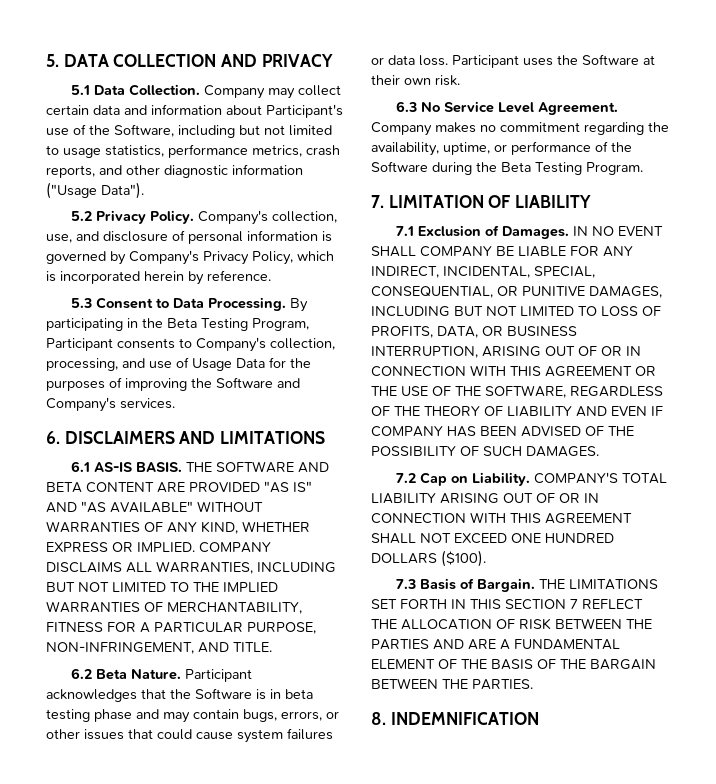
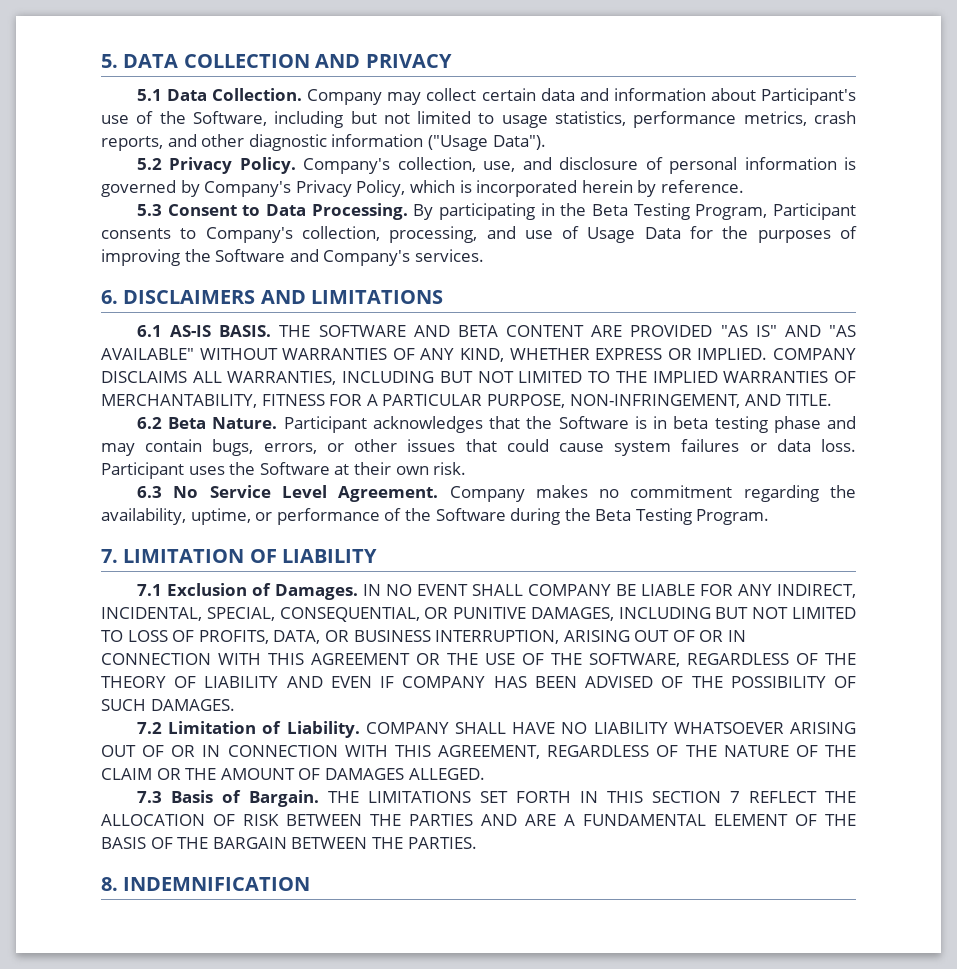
- 7.2 Cap on Liability. COMPANY'S TOTAL LIABILITY ARISING OUT OF OR IN CONNECTION WITH THIS AGREEMENT SHALL NOT EXCEED ONE HUNDRED DOLLARS ($100).
+ 7.2 Limitation of Liability. COMPANY SHALL HAVE NO LIABILITY WHATSOEVER ARISING OUT OF OR IN CONNECTION WITH THIS AGREEMENT, REGARDLESS OF THE NATURE OF THE CLAIM OR THE AMOUNT OF DAMAGES ALLEGED.

